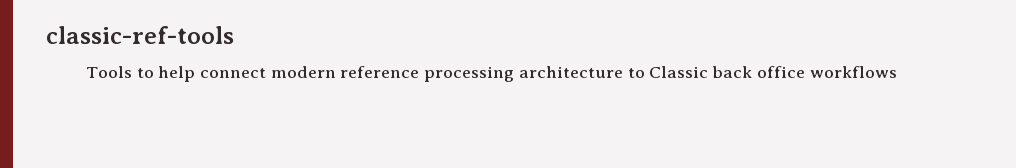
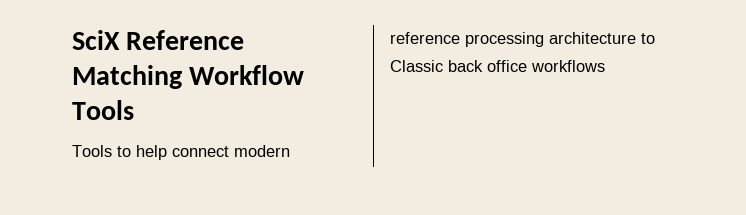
- classic-ref-tools
+ SciX Reference Matching Workflow Tools

